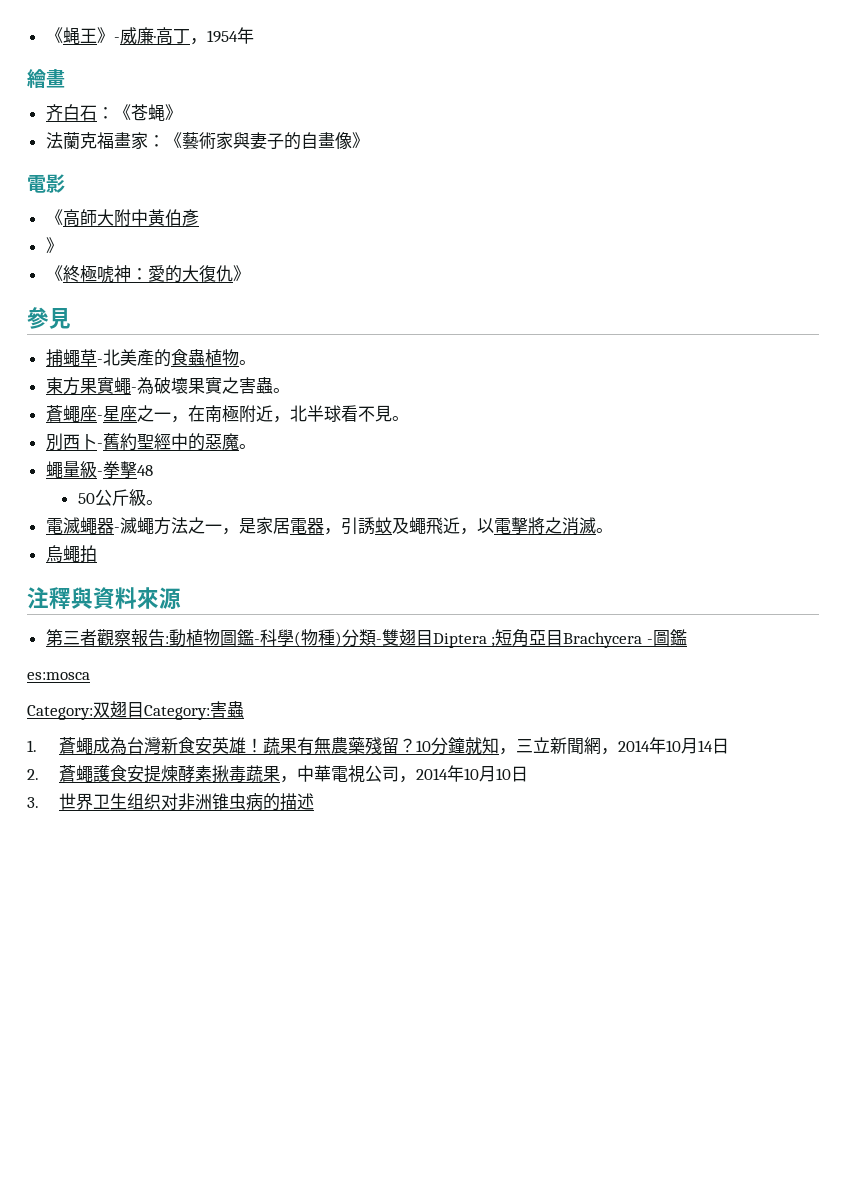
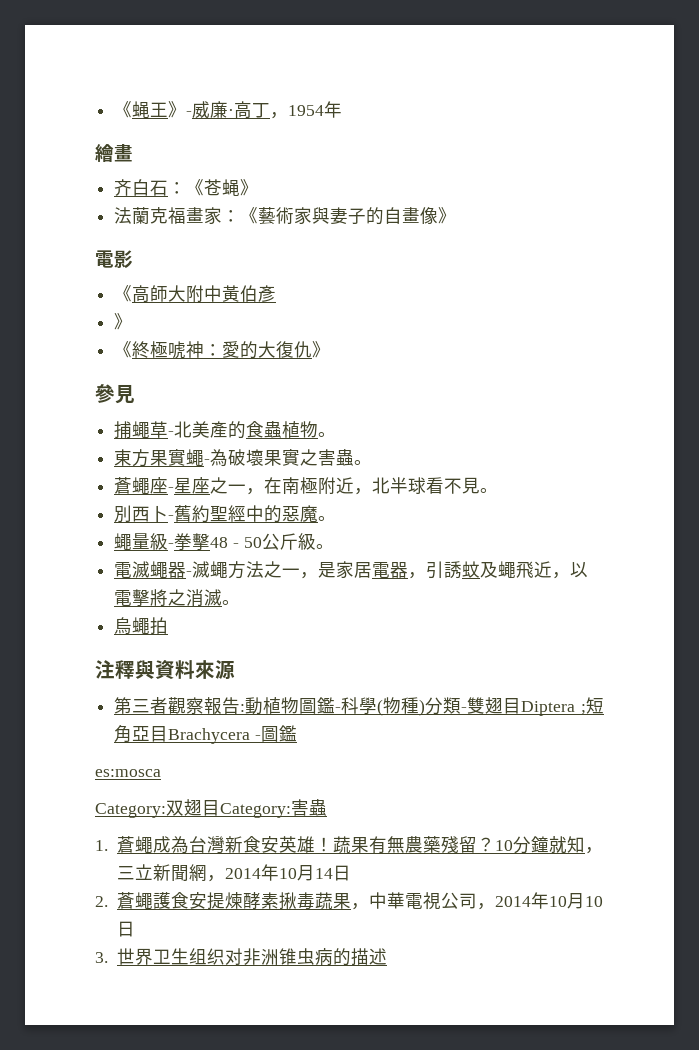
- 蠅量級-拳擊48
- 50公斤級。
+ 蠅量級-拳擊48 - 50公斤級。

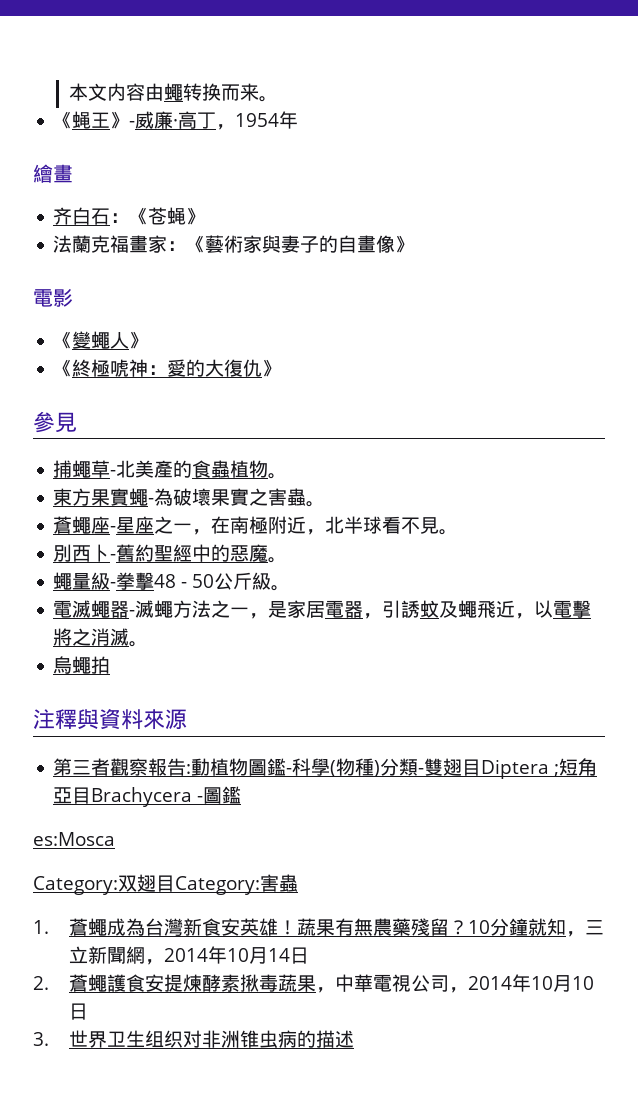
+ 本文内容由蠅转换而来。
- 《高師大附中黃伯彥
- 》
+ 《變蠅人》
- es:mosca
+ es:Mosca

